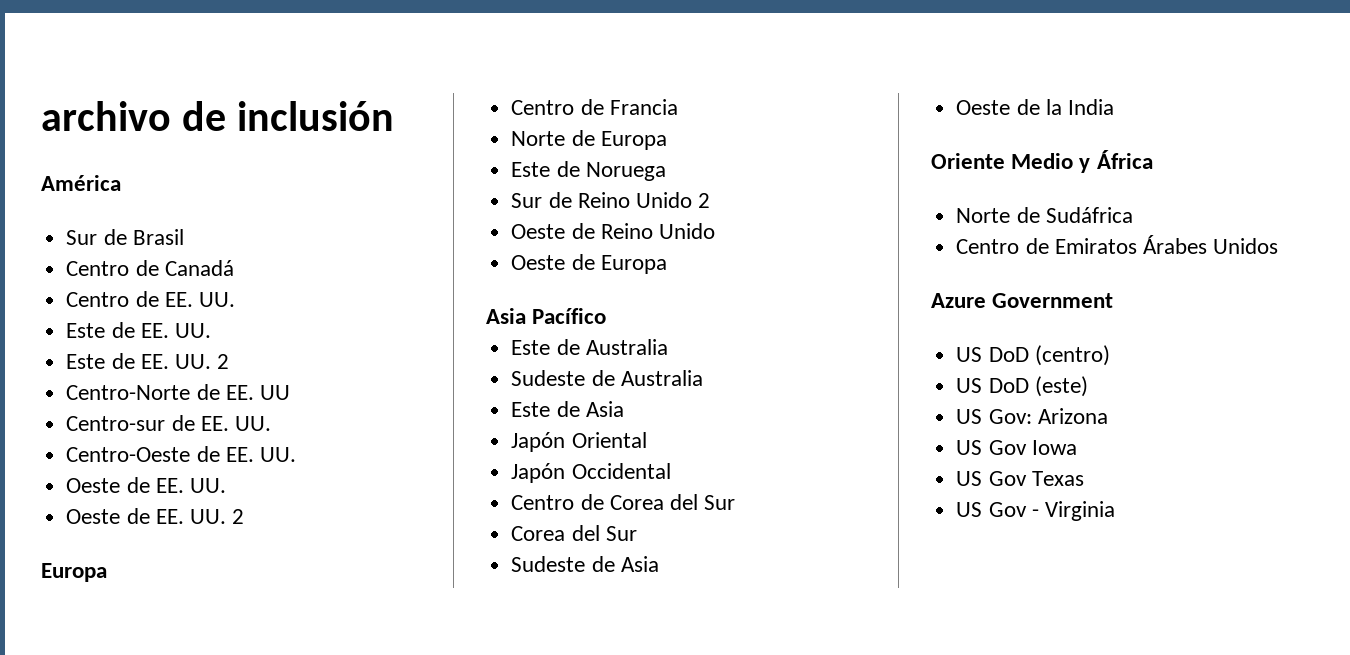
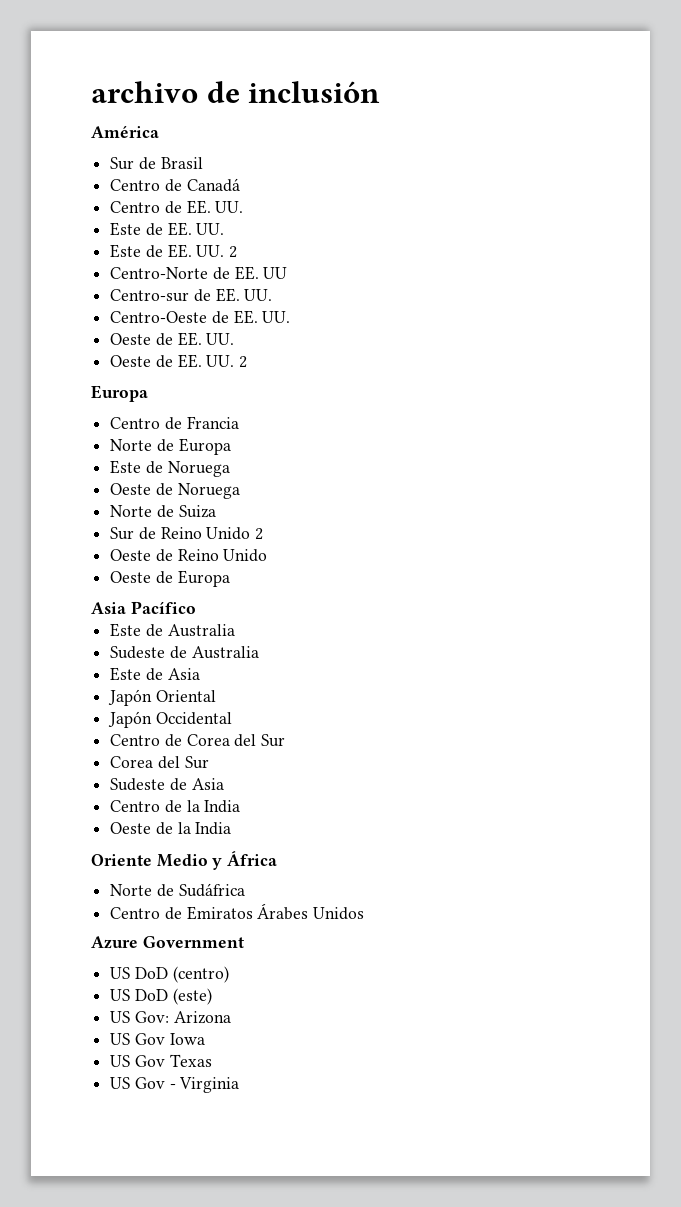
+ Oeste de Noruega
+ Norte de Suiza
+ Centro de la India

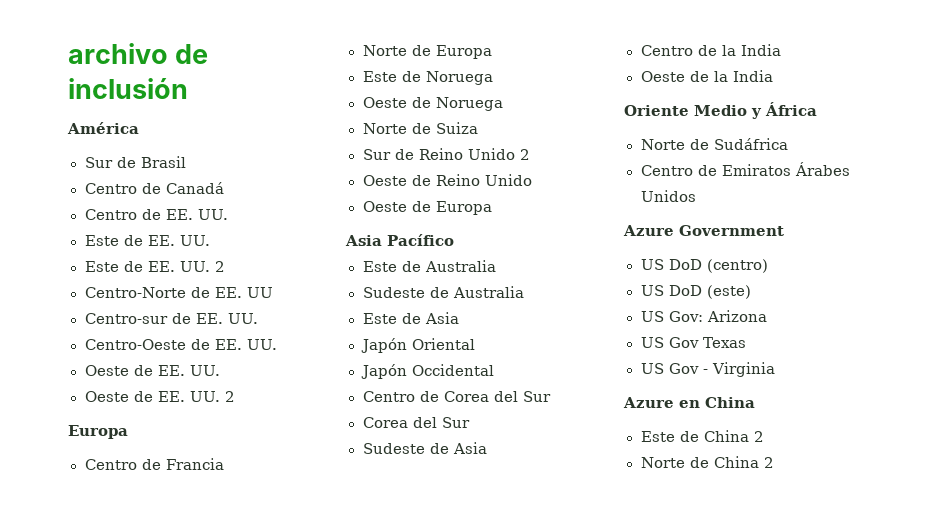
- US Gov Iowa
+ Azure en China
+ Este de China 2
+ Norte de China 2

